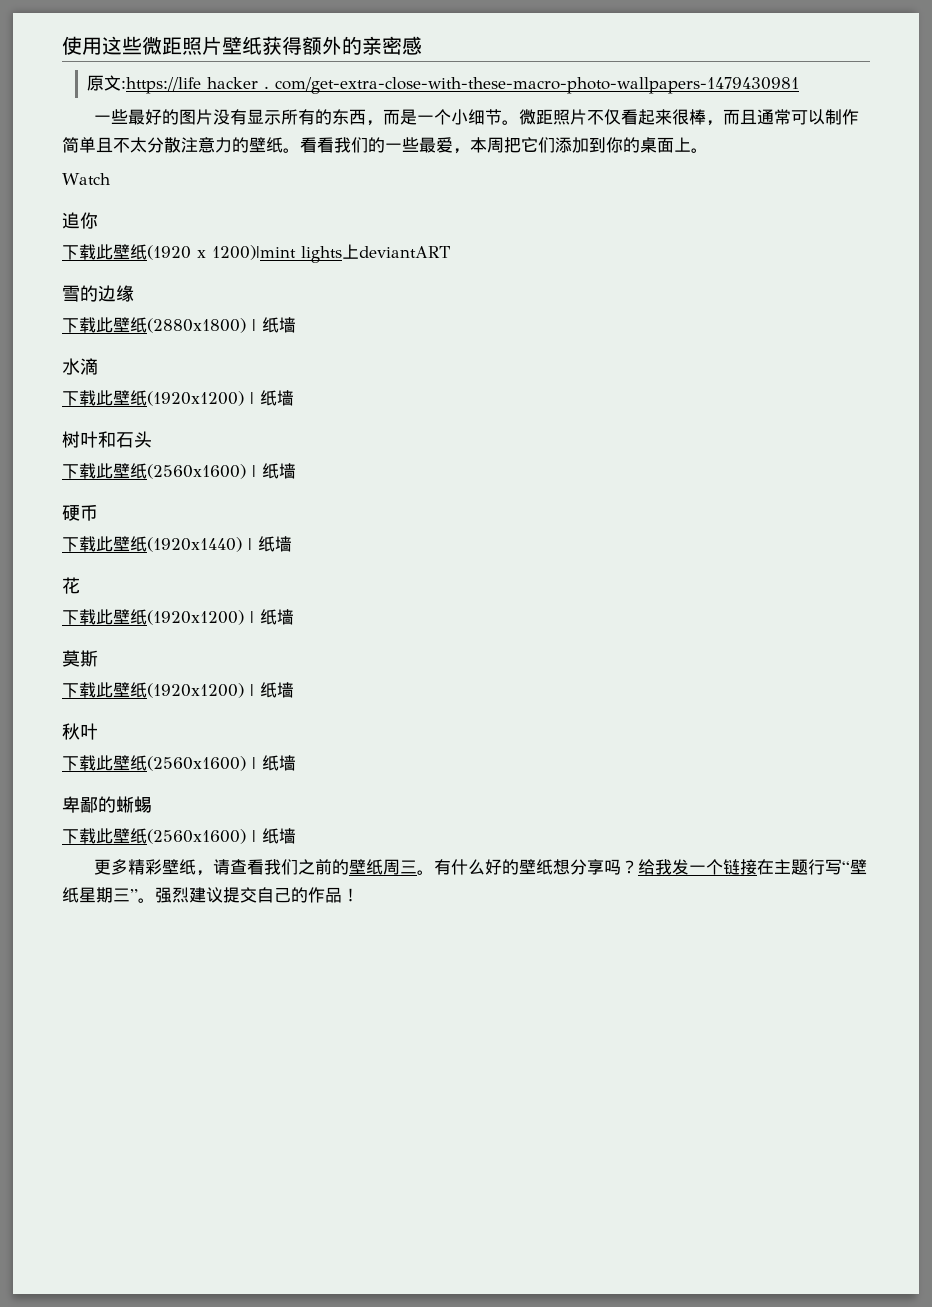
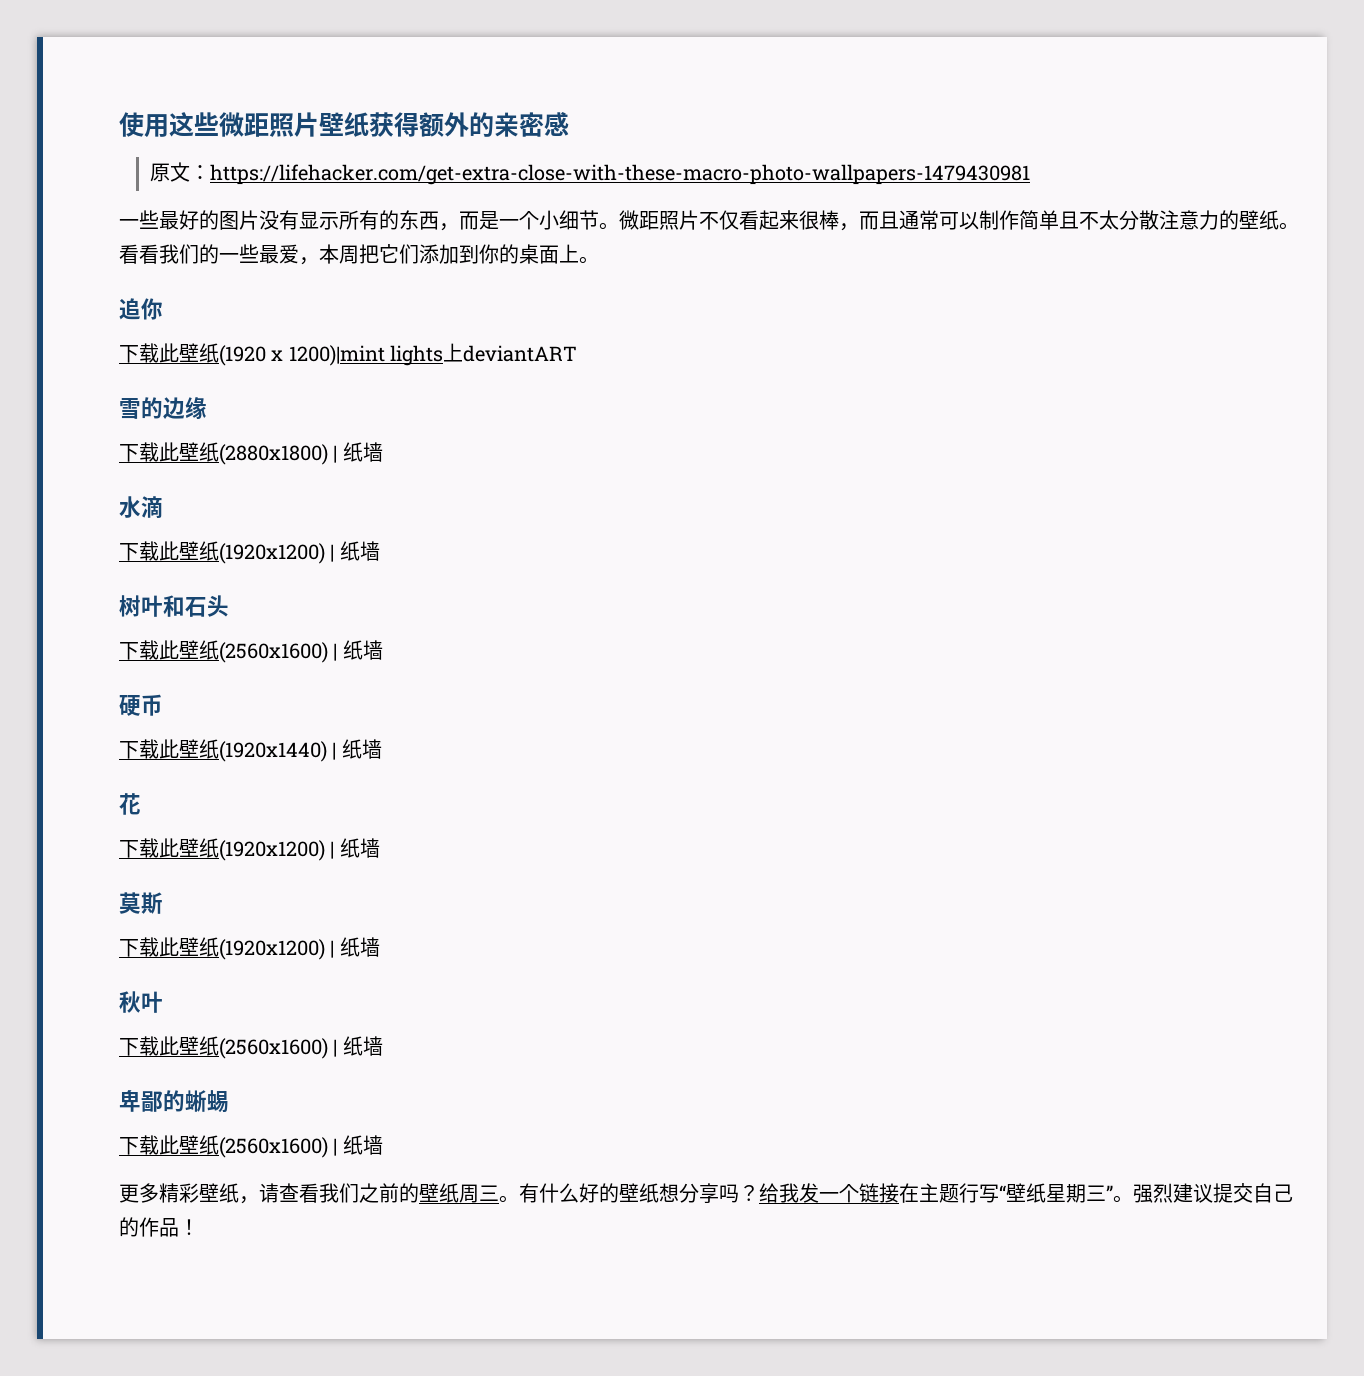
- 原文:https://life hacker . com/get-extra-close-with-these-macro-photo-wallpapers-1479430981
+ 原文：https://lifehacker.com/get-extra-close-with-these-macro-photo-wallpapers-1479430981
- Watch

